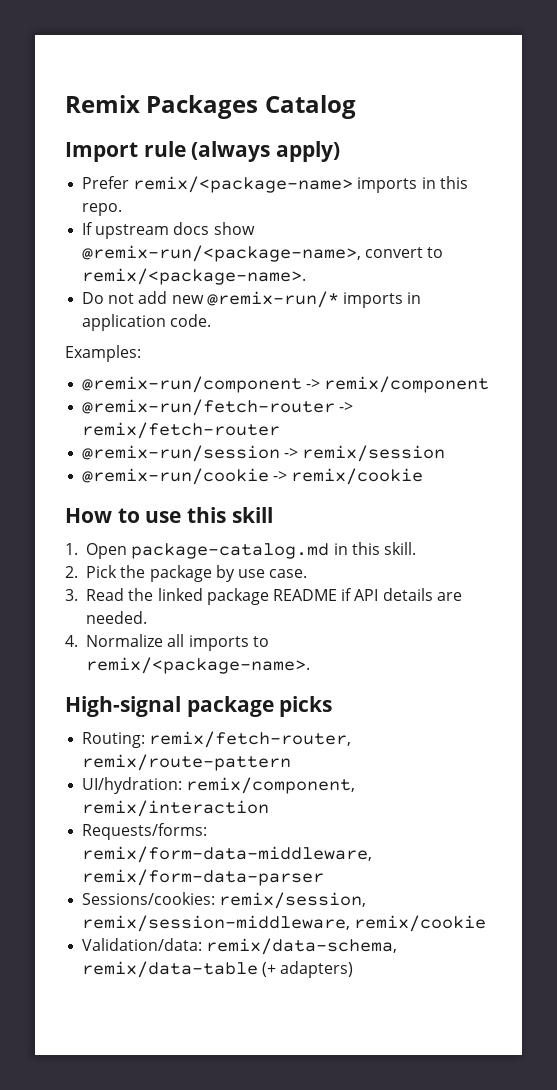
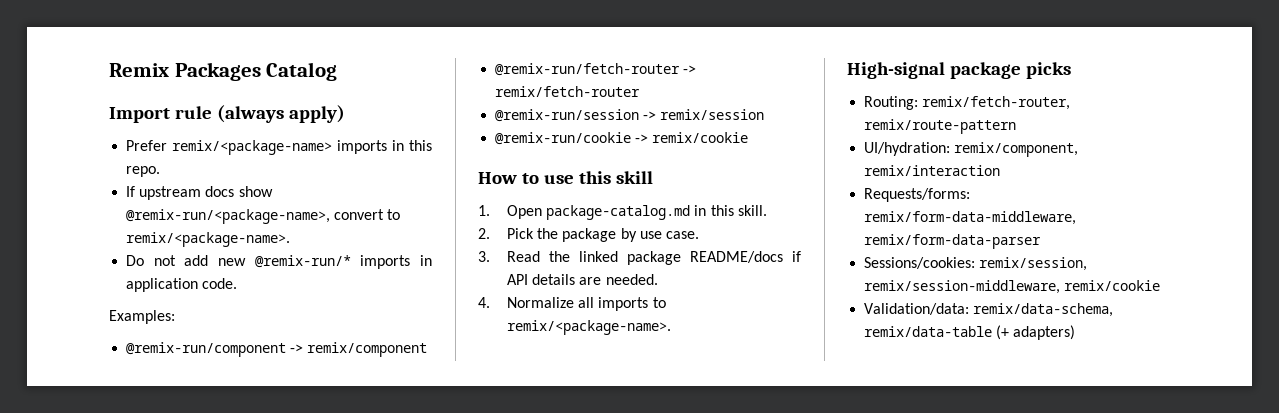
- 3. Read the linked package README if API details are needed.
+ 3. Read the linked package README/docs if API details are needed.

